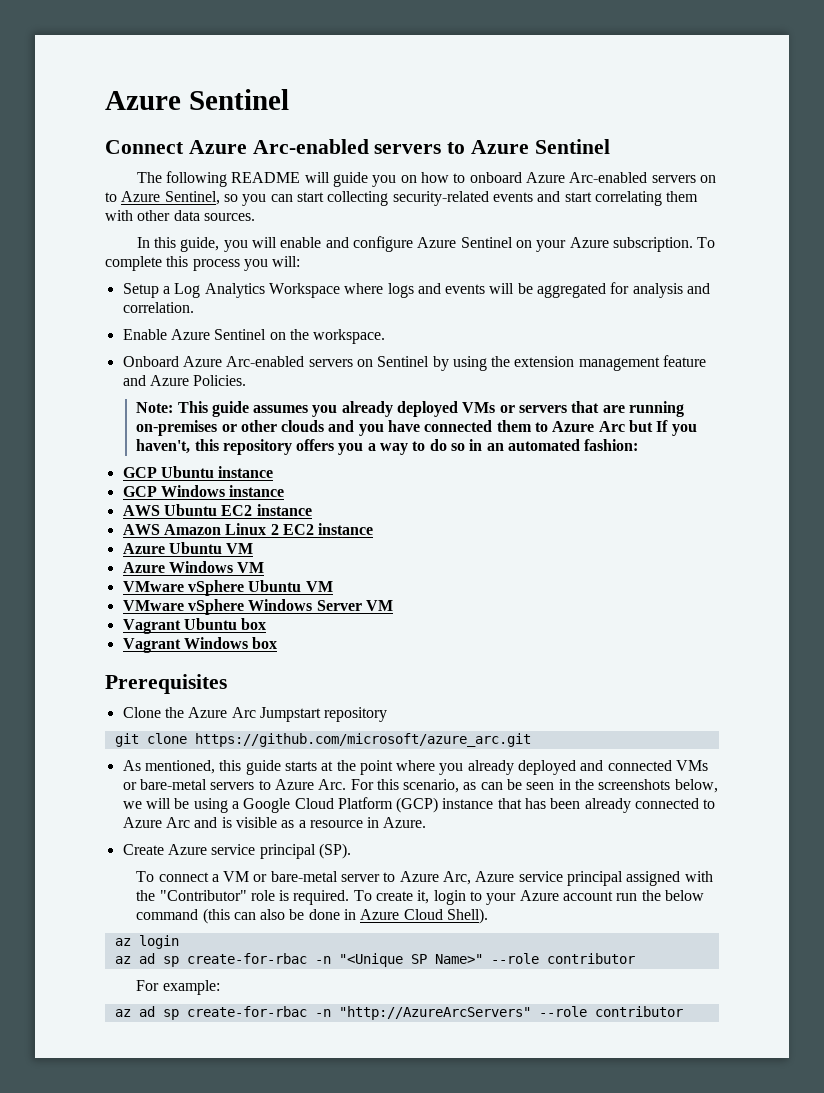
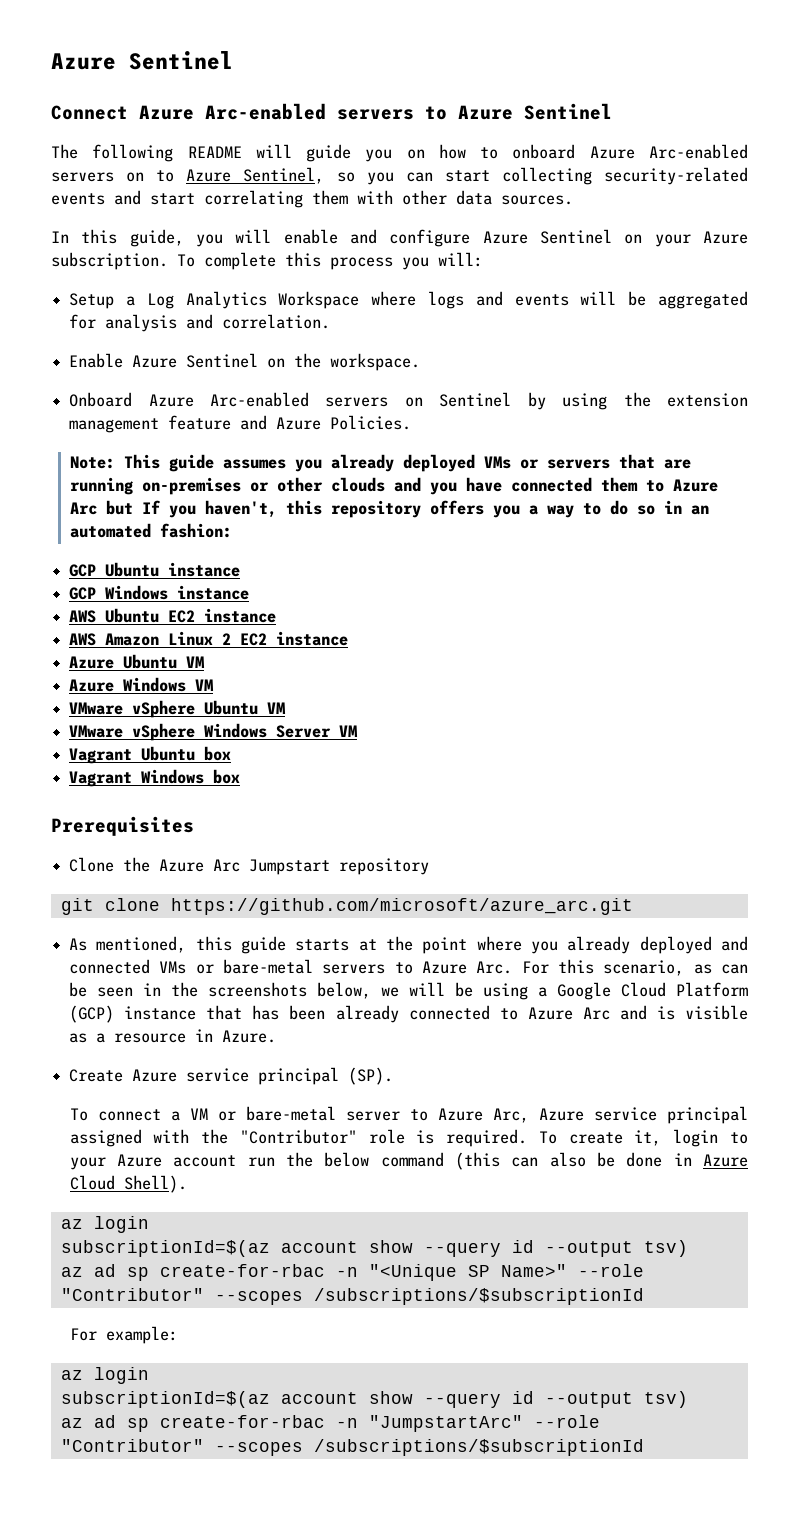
  To create it, login to your Azure account run the below command (this can also be done in Azure Cloud Shell).
  az login
+ subscriptionId=$(az account show --query id --output tsv)
- az ad sp create-for-rbac -n "<Unique SP Name>" --role contributor
+ az ad sp create-for-rbac -n "<Unique SP Name>" --role "Contributor" --scopes /subscriptions/$subscriptionId
  For example:
- az ad sp create-for-rbac -n "http://AzureArcServers" --role contributor
+ az login
+ subscriptionId=$(az account show --query id --output tsv)
+ az ad sp create-for-rbac -n "JumpstartArc" --role "Contributor" --scopes /subscriptions/$subscriptionId

